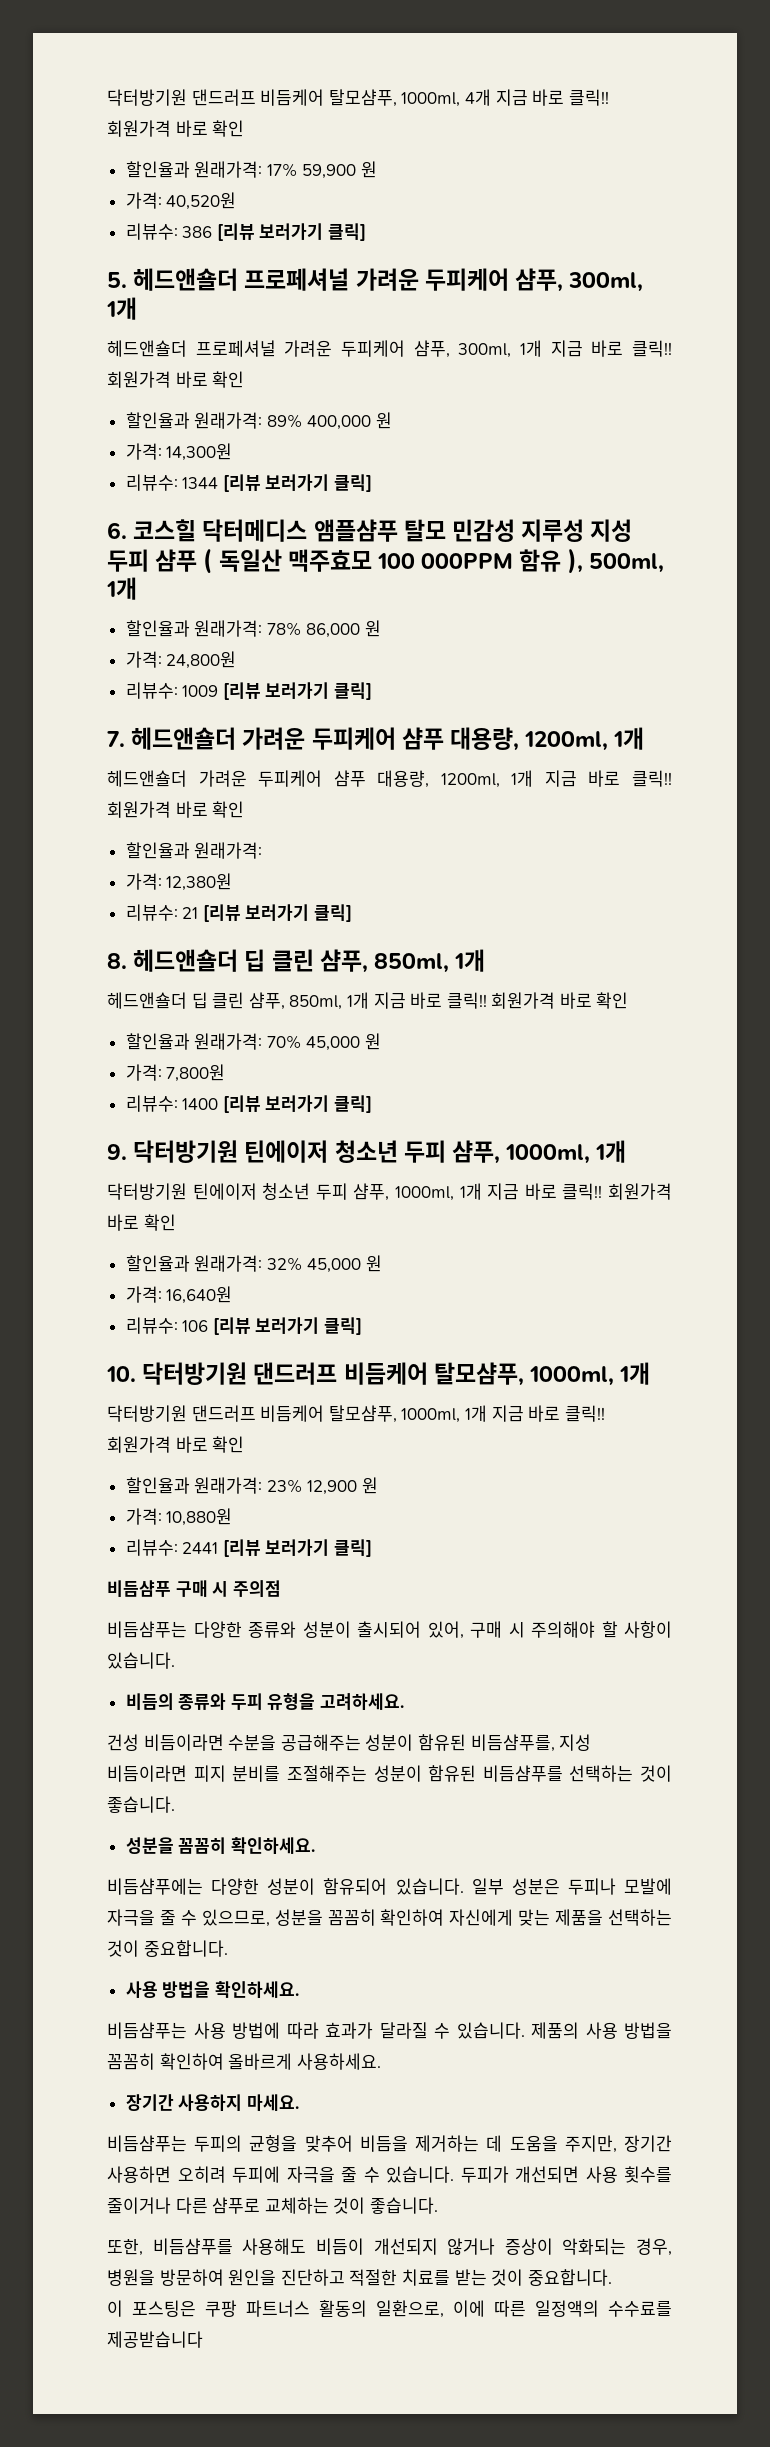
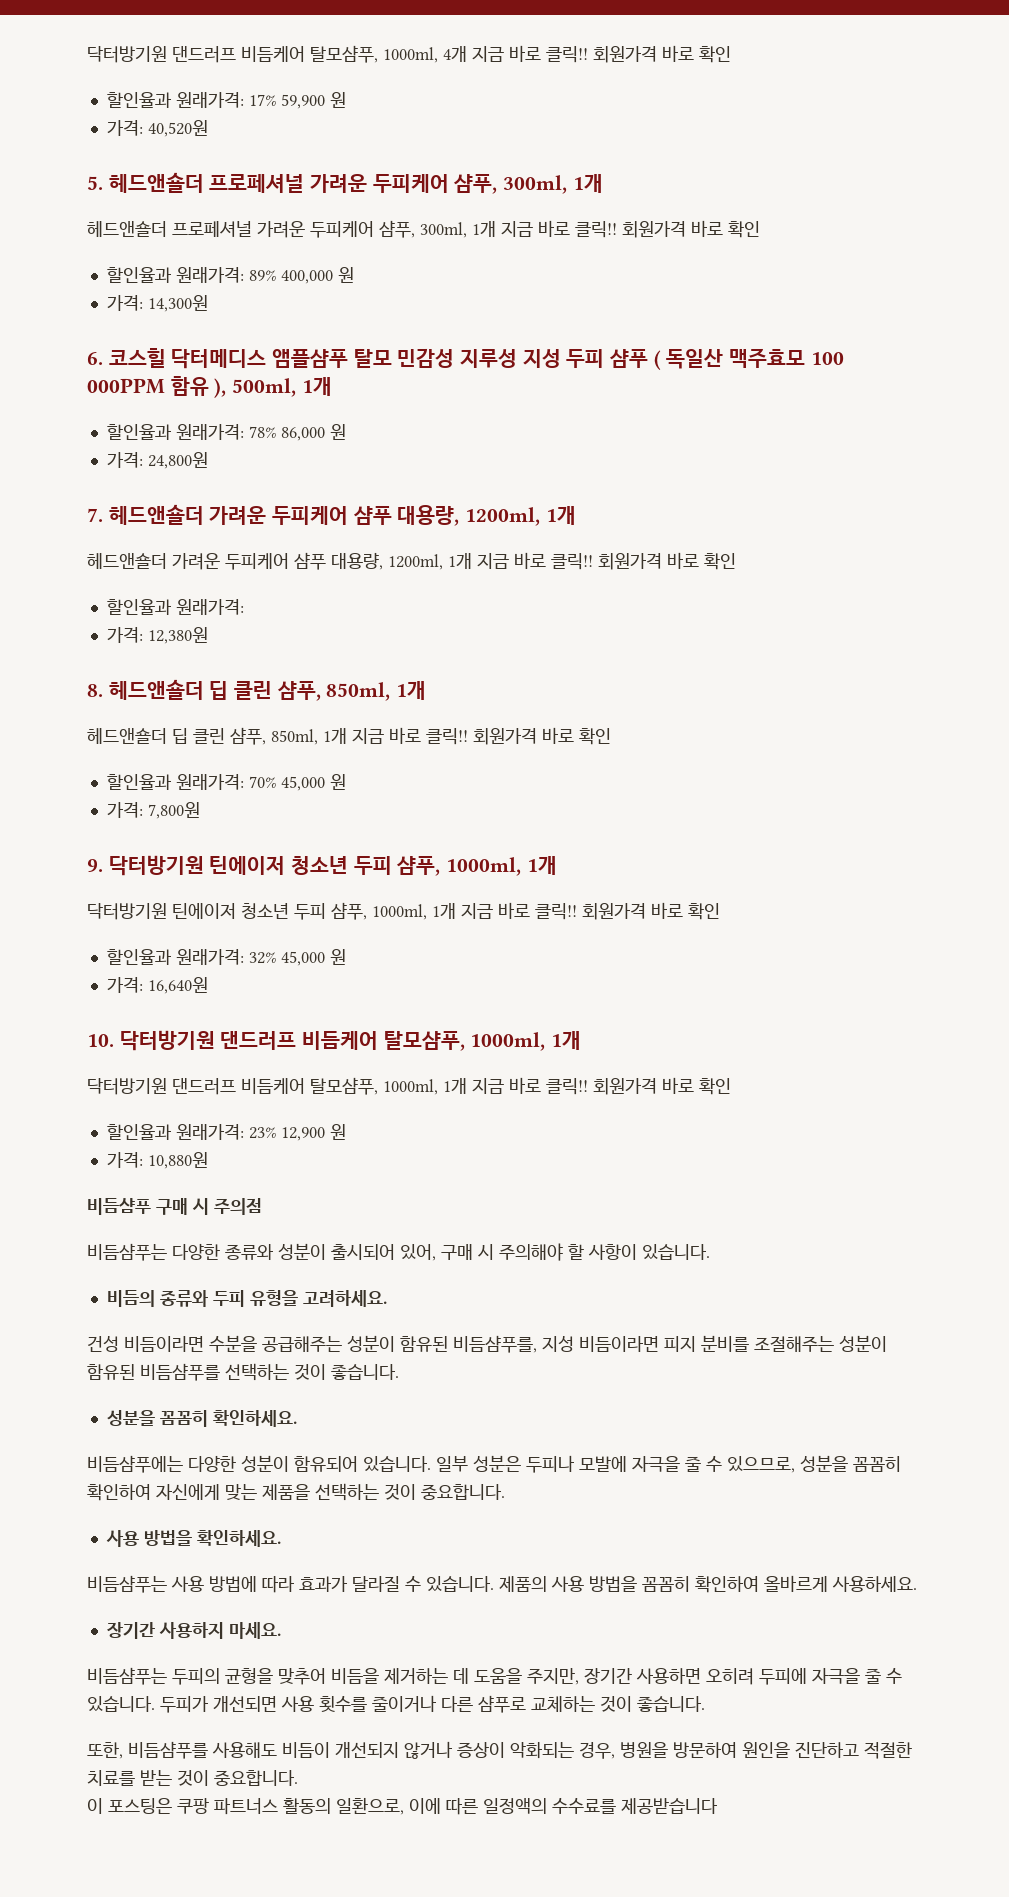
- 리뷰수: 386 [리뷰 보러가기 클릭]
- 리뷰수: 1344 [리뷰 보러가기 클릭]
- 리뷰수: 1009 [리뷰 보러가기 클릭]
- 리뷰수: 21 [리뷰 보러가기 클릭]
- 리뷰수: 1400 [리뷰 보러가기 클릭]
- 리뷰수: 106 [리뷰 보러가기 클릭]
- 리뷰수: 2441 [리뷰 보러가기 클릭]

